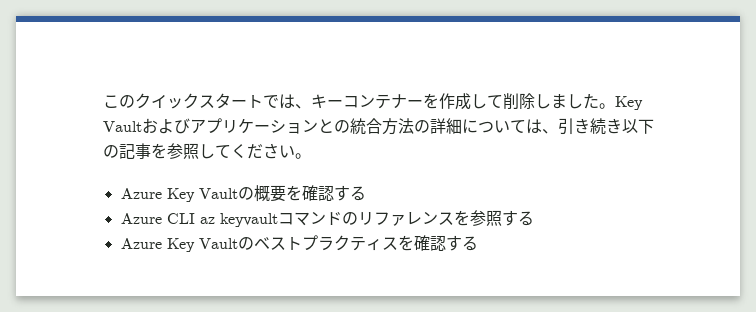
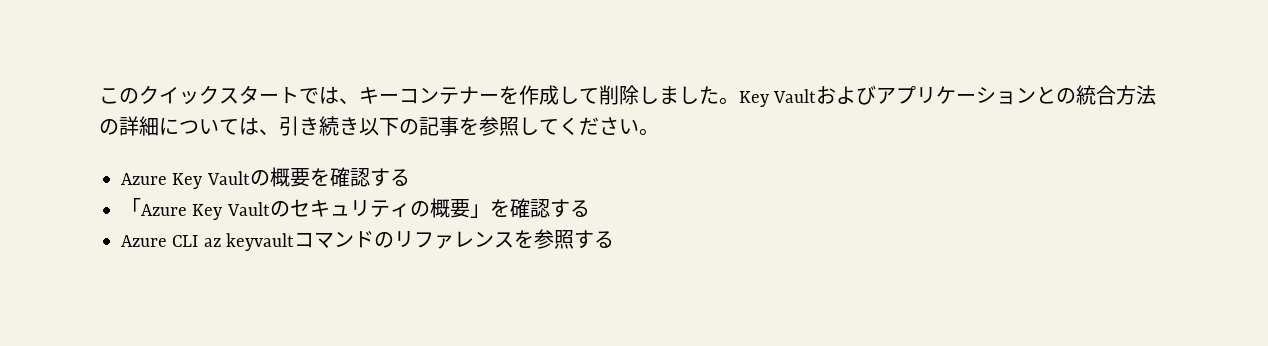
+ 「Azure Key Vaultのセキュリティの概要」を確認する
- Azure Key Vaultのベストプラクティスを確認する

